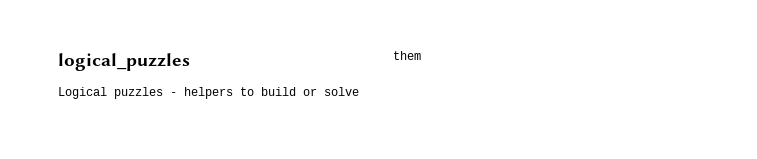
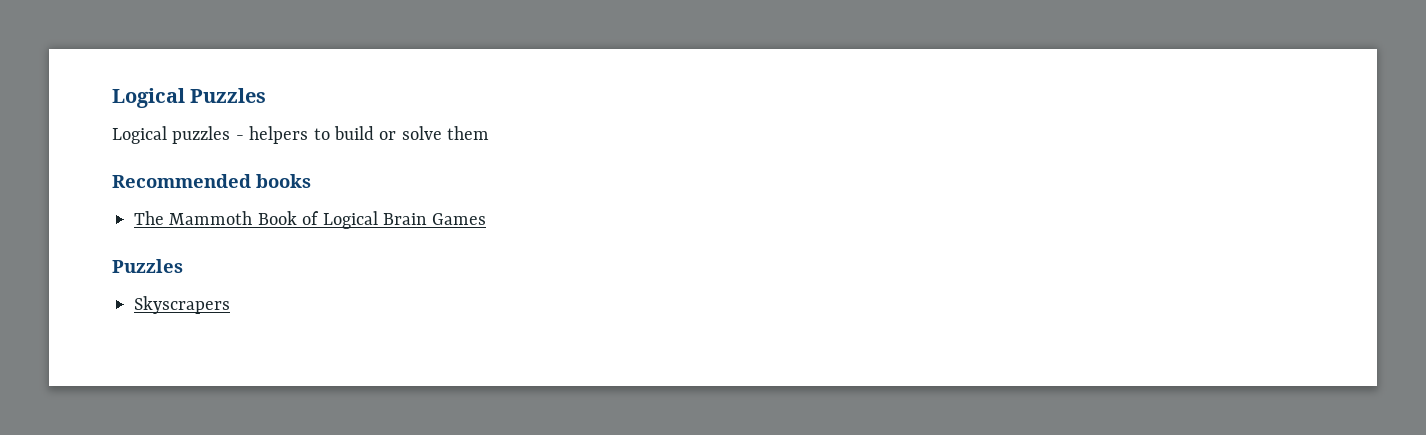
- logical_puzzles
+ Logical Puzzles
+ Recommended books
+ The Mammoth Book of Logical Brain Games
+ Puzzles
+ Skyscrapers

